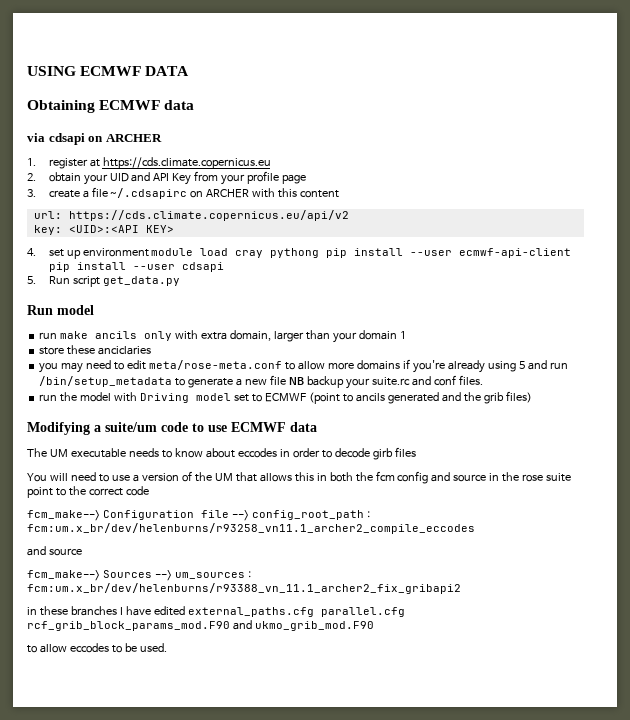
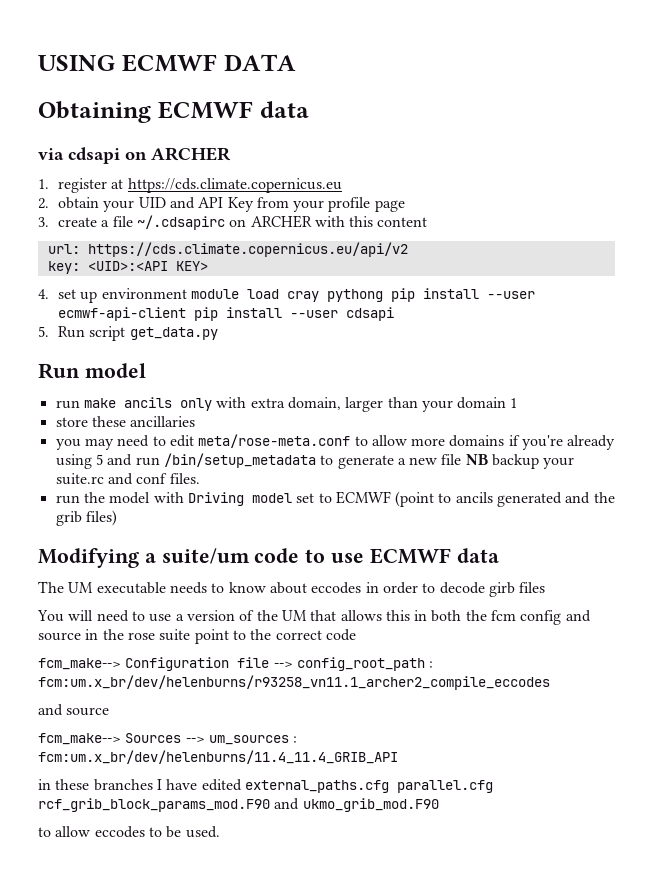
- store these anciclaries
+ store these ancillaries
- fcm_make--> Sources --> um_sources : fcm:um.x_br/dev/helenburns/r93388_vn_11.1_archer2_fix_gribapi2
+ fcm_make--> Sources --> um_sources : fcm:um.x_br/dev/helenburns/11.4_11.4_GRIB_API

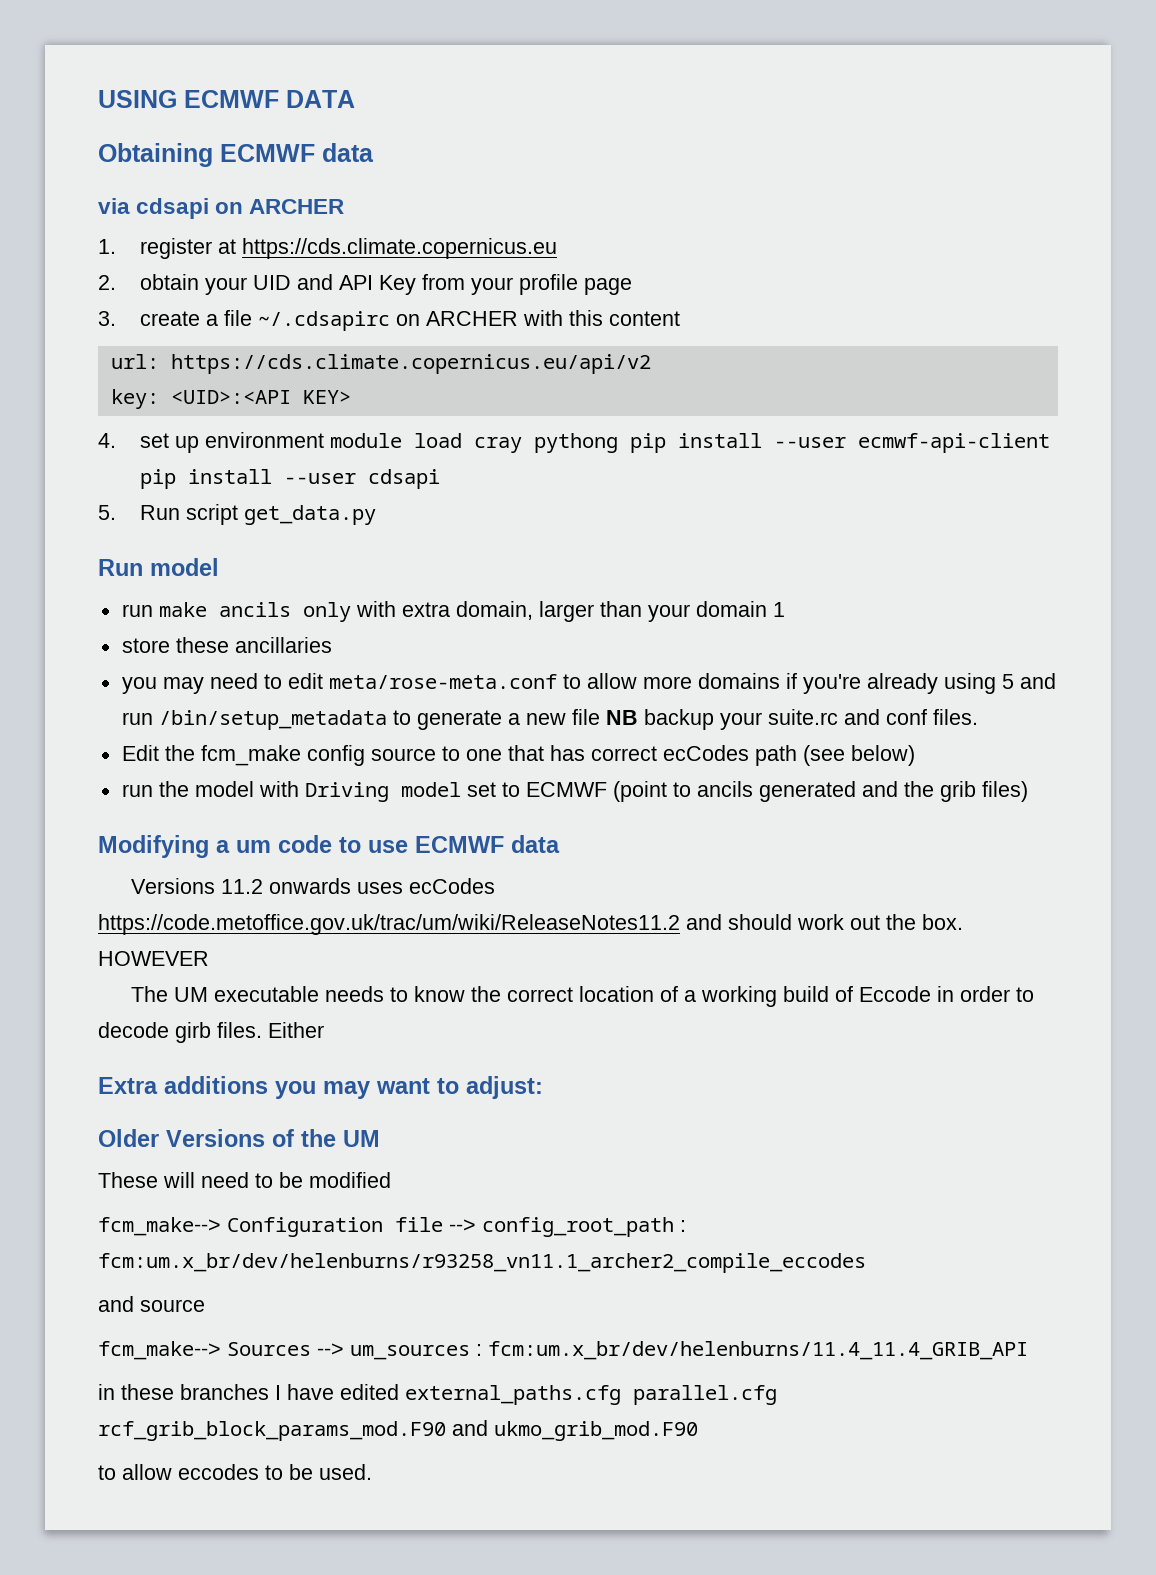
+ Edit the fcm_make config source to one that has correct ecCodes path (see below)
- Modifying a suite/um code to use ECMWF data
+ Modifying a um code to use ECMWF data
+ Versions 11.2 onwards uses ecCodes https://code.metoffice.gov.uk/trac/um/wiki/ReleaseNotes11.2 and should work out the box. HOWEVER
- The UM executable needs to know about eccodes in order to decode girb files
- You will need to use a version of the UM that allows this in both the fcm config and source in the rose suite point to the correct code
+ The UM executable needs to know the correct location of a working build of Eccode in order to decode girb files. Either
+ Extra additions you may want to adjust:
+ Older Versions of the UM
+ These will need to be modified

